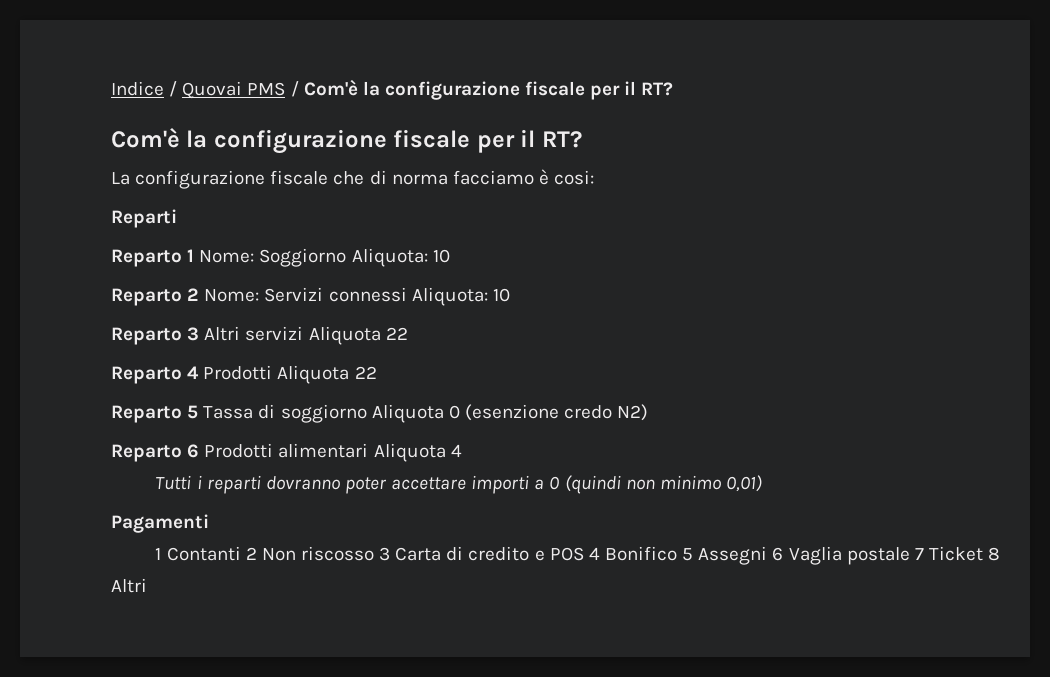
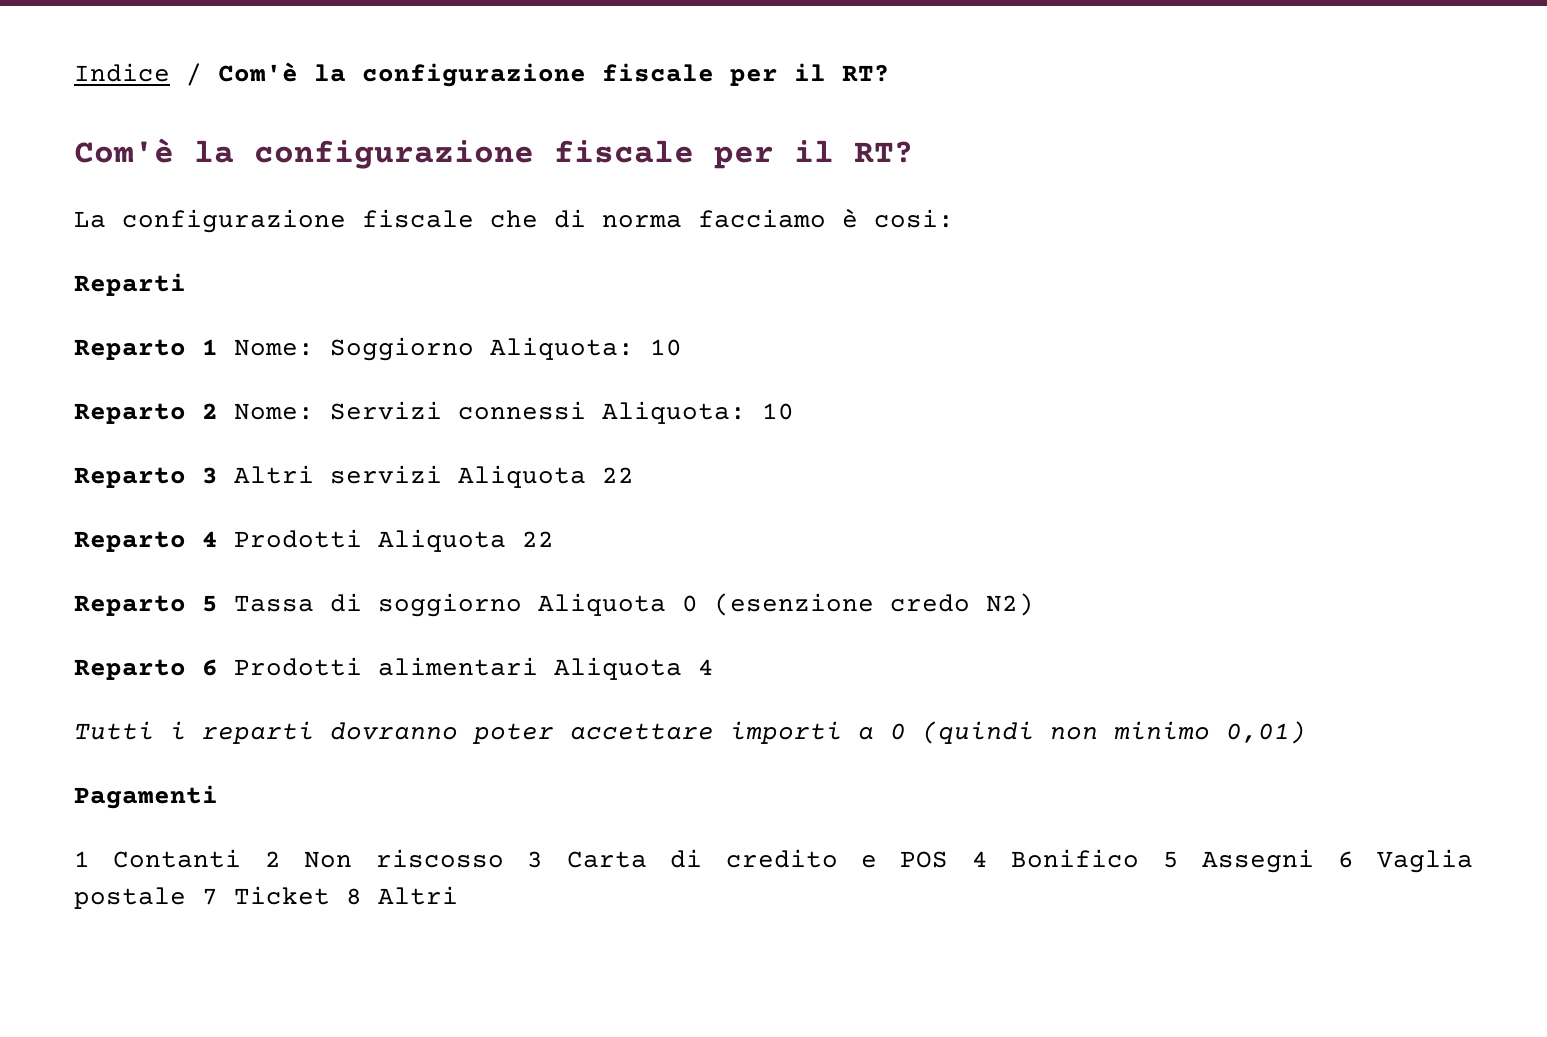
- Indice / Quovai PMS / Com'è la configurazione fiscale per il RT?
+ Indice / Com'è la configurazione fiscale per il RT?

